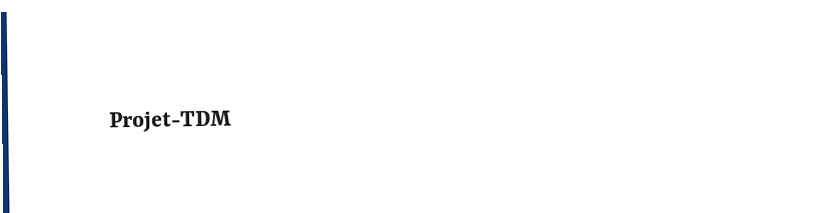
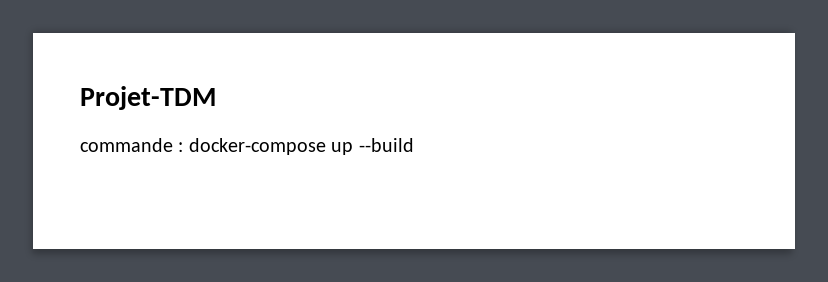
+ commande : docker-compose up --build

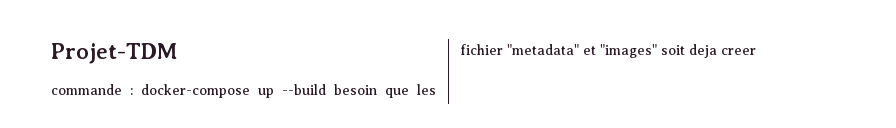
- commande : docker-compose up --build
+ commande : docker-compose up --build besoin que les fichier "metadata" et "images" soit deja creer

